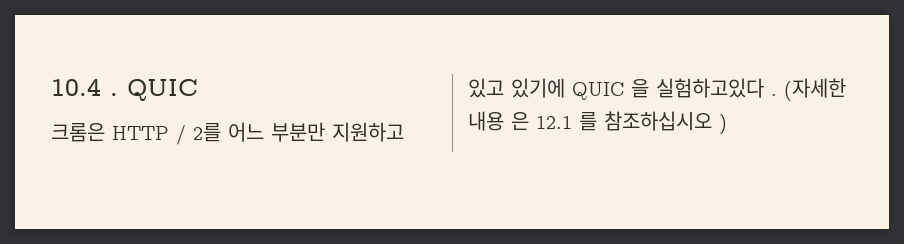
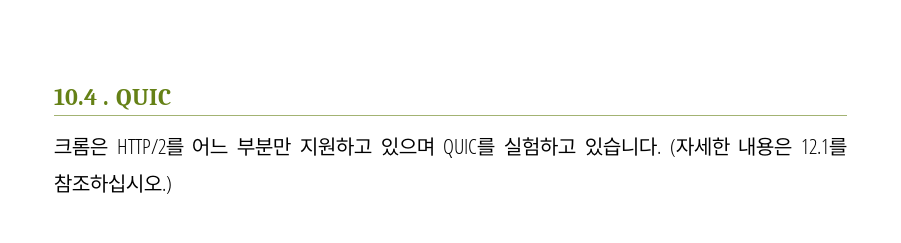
- 크롬은 HTTP / 2를 어느 부분만 지원하고 있고 있기에 QUIC 을 실험하고있다 . (자세한 내용 은 12.1 를 참조하십시오 )
+ 크롬은 HTTP/2를 어느 부분만 지원하고 있으며 QUIC를 실험하고 있습니다. (자세한 내용은 12.1를 참조하십시오.)

